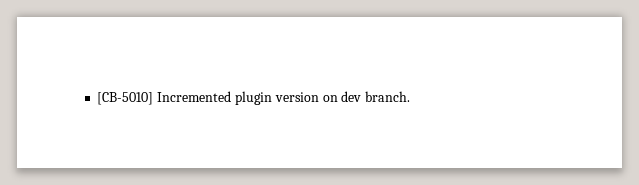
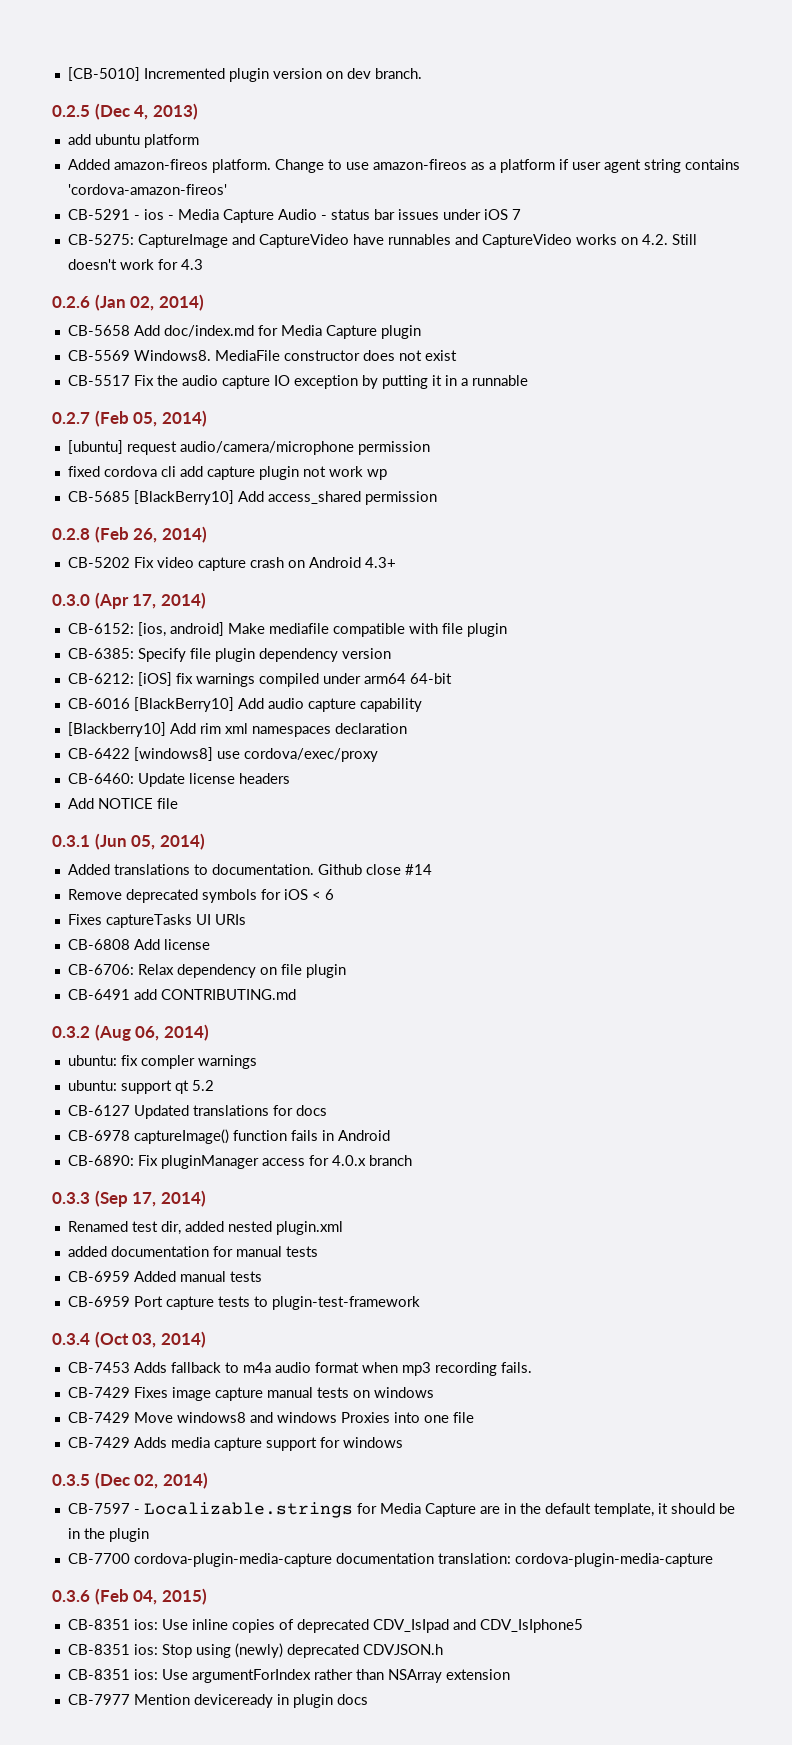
+ 0.2.5 (Dec 4, 2013)
+ add ubuntu platform
+ Added amazon-fireos platform. Change to use amazon-fireos as a platform if user agent string contains 'cordova-amazon-fireos'
+ CB-5291 - ios - Media Capture Audio - status bar issues under iOS 7
+ CB-5275: CaptureImage and CaptureVideo have runnables and CaptureVideo works on 4.2. Still doesn't work for 4.3
+ 0.2.6 (Jan 02, 2014)
+ CB-5658 Add doc/index.md for Media Capture plugin
+ CB-5569 Windows8. MediaFile constructor does not exist
+ CB-5517 Fix the audio capture IO exception by putting it in a runnable
+ 0.2.7 (Feb 05, 2014)
+ [ubuntu] request audio/camera/microphone permission
+ fixed cordova cli add capture plugin not work wp
+ CB-5685 [BlackBerry10] Add access_shared permission
+ 0.2.8 (Feb 26, 2014)
+ CB-5202 Fix video capture crash on Android 4.3+
+ 0.3.0 (Apr 17, 2014)
+ CB-6152: [ios, android] Make mediafile compatible with file plugin
+ CB-6385: Specify file plugin dependency version
+ CB-6212: [iOS] fix warnings compiled under arm64 64-bit
+ CB-6016 [BlackBerry10] Add audio capture capability
+ [Blackberry10] Add rim xml namespaces declaration
+ CB-6422 [windows8] use cordova/exec/proxy
+ CB-6460: Update license headers
+ Add NOTICE file
+ 0.3.1 (Jun 05, 2014)
+ Added translations to documentation. Github close #14
+ Remove deprecated symbols for iOS < 6
+ Fixes captureTasks UI URIs
+ CB-6808 Add license
+ CB-6706: Relax dependency on file plugin
+ CB-6491 add CONTRIBUTING.md
+ 0.3.2 (Aug 06, 2014)
+ ubuntu: fix compler warnings
+ ubuntu: support qt 5.2
+ CB-6127 Updated translations for docs
+ CB-6978 captureImage() function fails in Android
+ CB-6890: Fix pluginManager access for 4.0.x branch
+ 0.3.3 (Sep 17, 2014)
+ Renamed test dir, added nested plugin.xml
+ added documentation for manual tests
+ CB-6959 Added manual tests
+ CB-6959 Port capture tests to plugin-test-framework
+ 0.3.4 (Oct 03, 2014)
+ CB-7453 Adds fallback to m4a audio format when mp3 recording fails.
+ CB-7429 Fixes image capture manual tests on windows
+ CB-7429 Move windows8 and windows Proxies into one file
+ CB-7429 Adds media capture support for windows
+ 0.3.5 (Dec 02, 2014)
+ CB-7597 - Localizable.strings for Media Capture are in the default template, it should be in the plugin
+ CB-7700 cordova-plugin-media-capture documentation translation: cordova-plugin-media-capture
+ 0.3.6 (Feb 04, 2015)
+ CB-8351 ios: Use inline copies of deprecated CDV_IsIpad and CDV_IsIphone5
+ CB-8351 ios: Stop using (newly) deprecated CDVJSON.h
+ CB-8351 ios: Use argumentForIndex rather than NSArray extension
+ CB-7977 Mention deviceready in plugin docs

